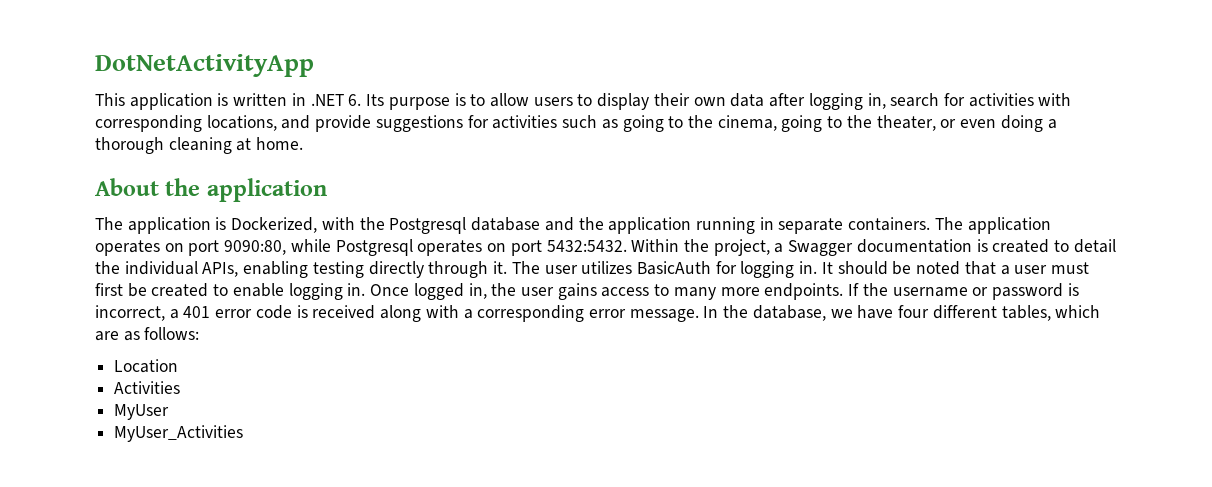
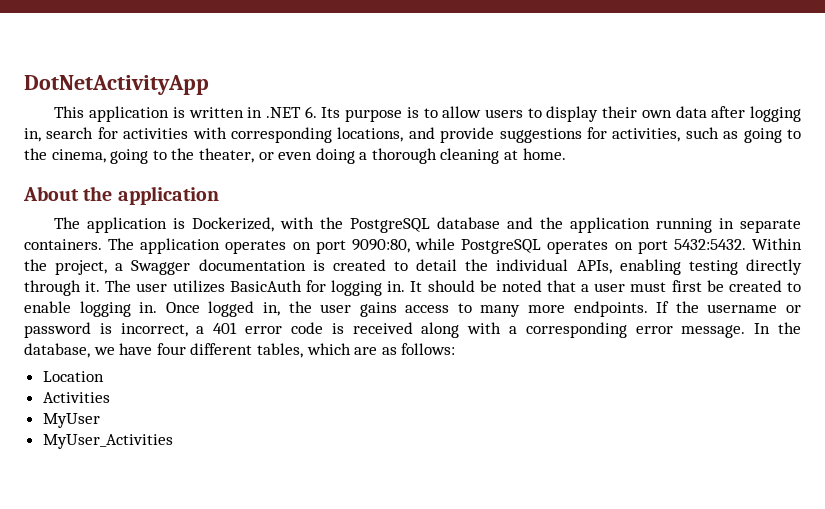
- This application is written in .NET 6. Its purpose is to allow users to display their own data after logging in, search for activities with corresponding locations, and provide suggestions for activities such as going to the cinema, going to the theater, or even doing a thorough cleaning at home.
+ This application is written in .NET 6. Its purpose is to allow users to display their own data after logging in, search for activities with corresponding locations, and provide suggestions for activities, such as going to the cinema, going to the theater, or even doing a thorough cleaning at home.
- The application is Dockerized, with the Postgresql database and the application running in separate containers.
+ The application is Dockerized, with the PostgreSQL database and the application running in separate containers.
- The application operates on port 9090:80, while Postgresql operates on port 5432:5432.
+ The application operates on port 9090:80, while PostgreSQL operates on port 5432:5432.

